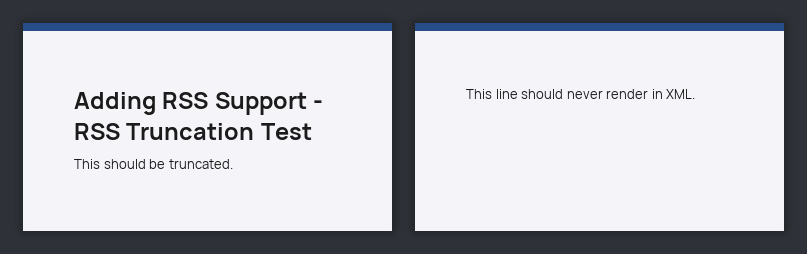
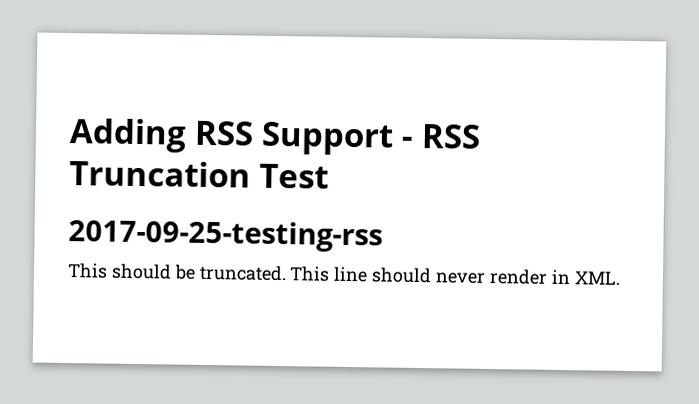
+ 2017-09-25-testing-rss
- This should be truncated.
- This line should never render in XML.
+ This should be truncated. This line should never render in XML.

